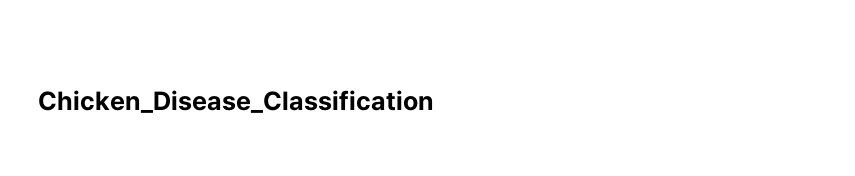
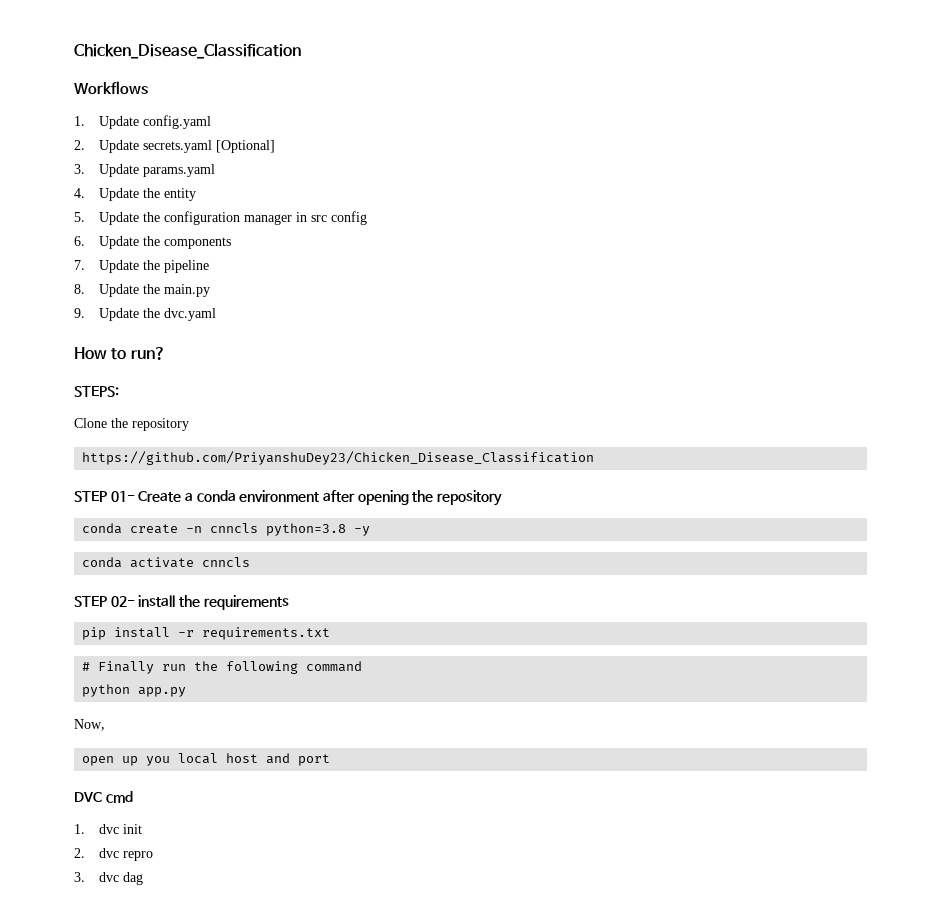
+ Workflows
+ 1. Update config.yaml
+ 2. Update secrets.yaml [Optional]
+ 3. Update params.yaml
+ 4. Update the entity
+ 5. Update the configuration manager in src config
+ 6. Update the components
+ 7. Update the pipeline
+ 8. Update the main.py
+ 9. Update the dvc.yaml
+ How to run?
+ STEPS:
+ Clone the repository
+ https://github.com/PriyanshuDey23/Chicken_Disease_Classification
+ STEP 01- Create a conda environment after opening the repository
+ conda create -n cnncls python=3.8 -y
+ conda activate cnncls
+ STEP 02- install the requirements
+ pip install -r requirements.txt
+ # Finally run the following command
+ python app.py
+ Now,
+ open up you local host and port
+ DVC cmd
+ 1. dvc init
+ 2. dvc repro
+ 3. dvc dag

